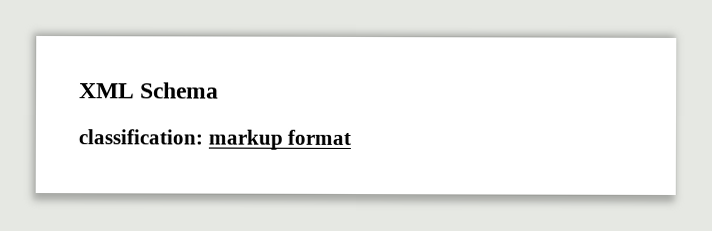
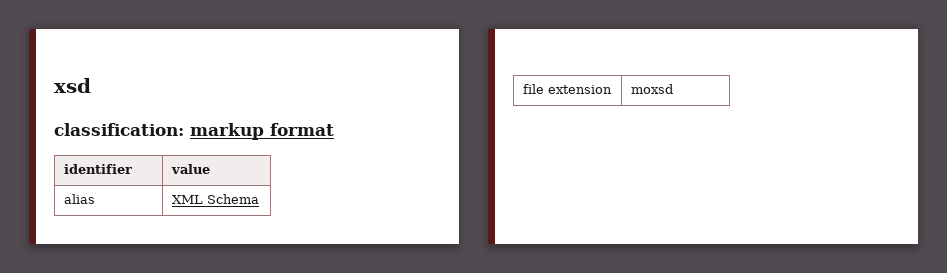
- XML Schema
+ xsd
+ identifier | value
+ alias | XML Schema
+ file extension | moxsd

